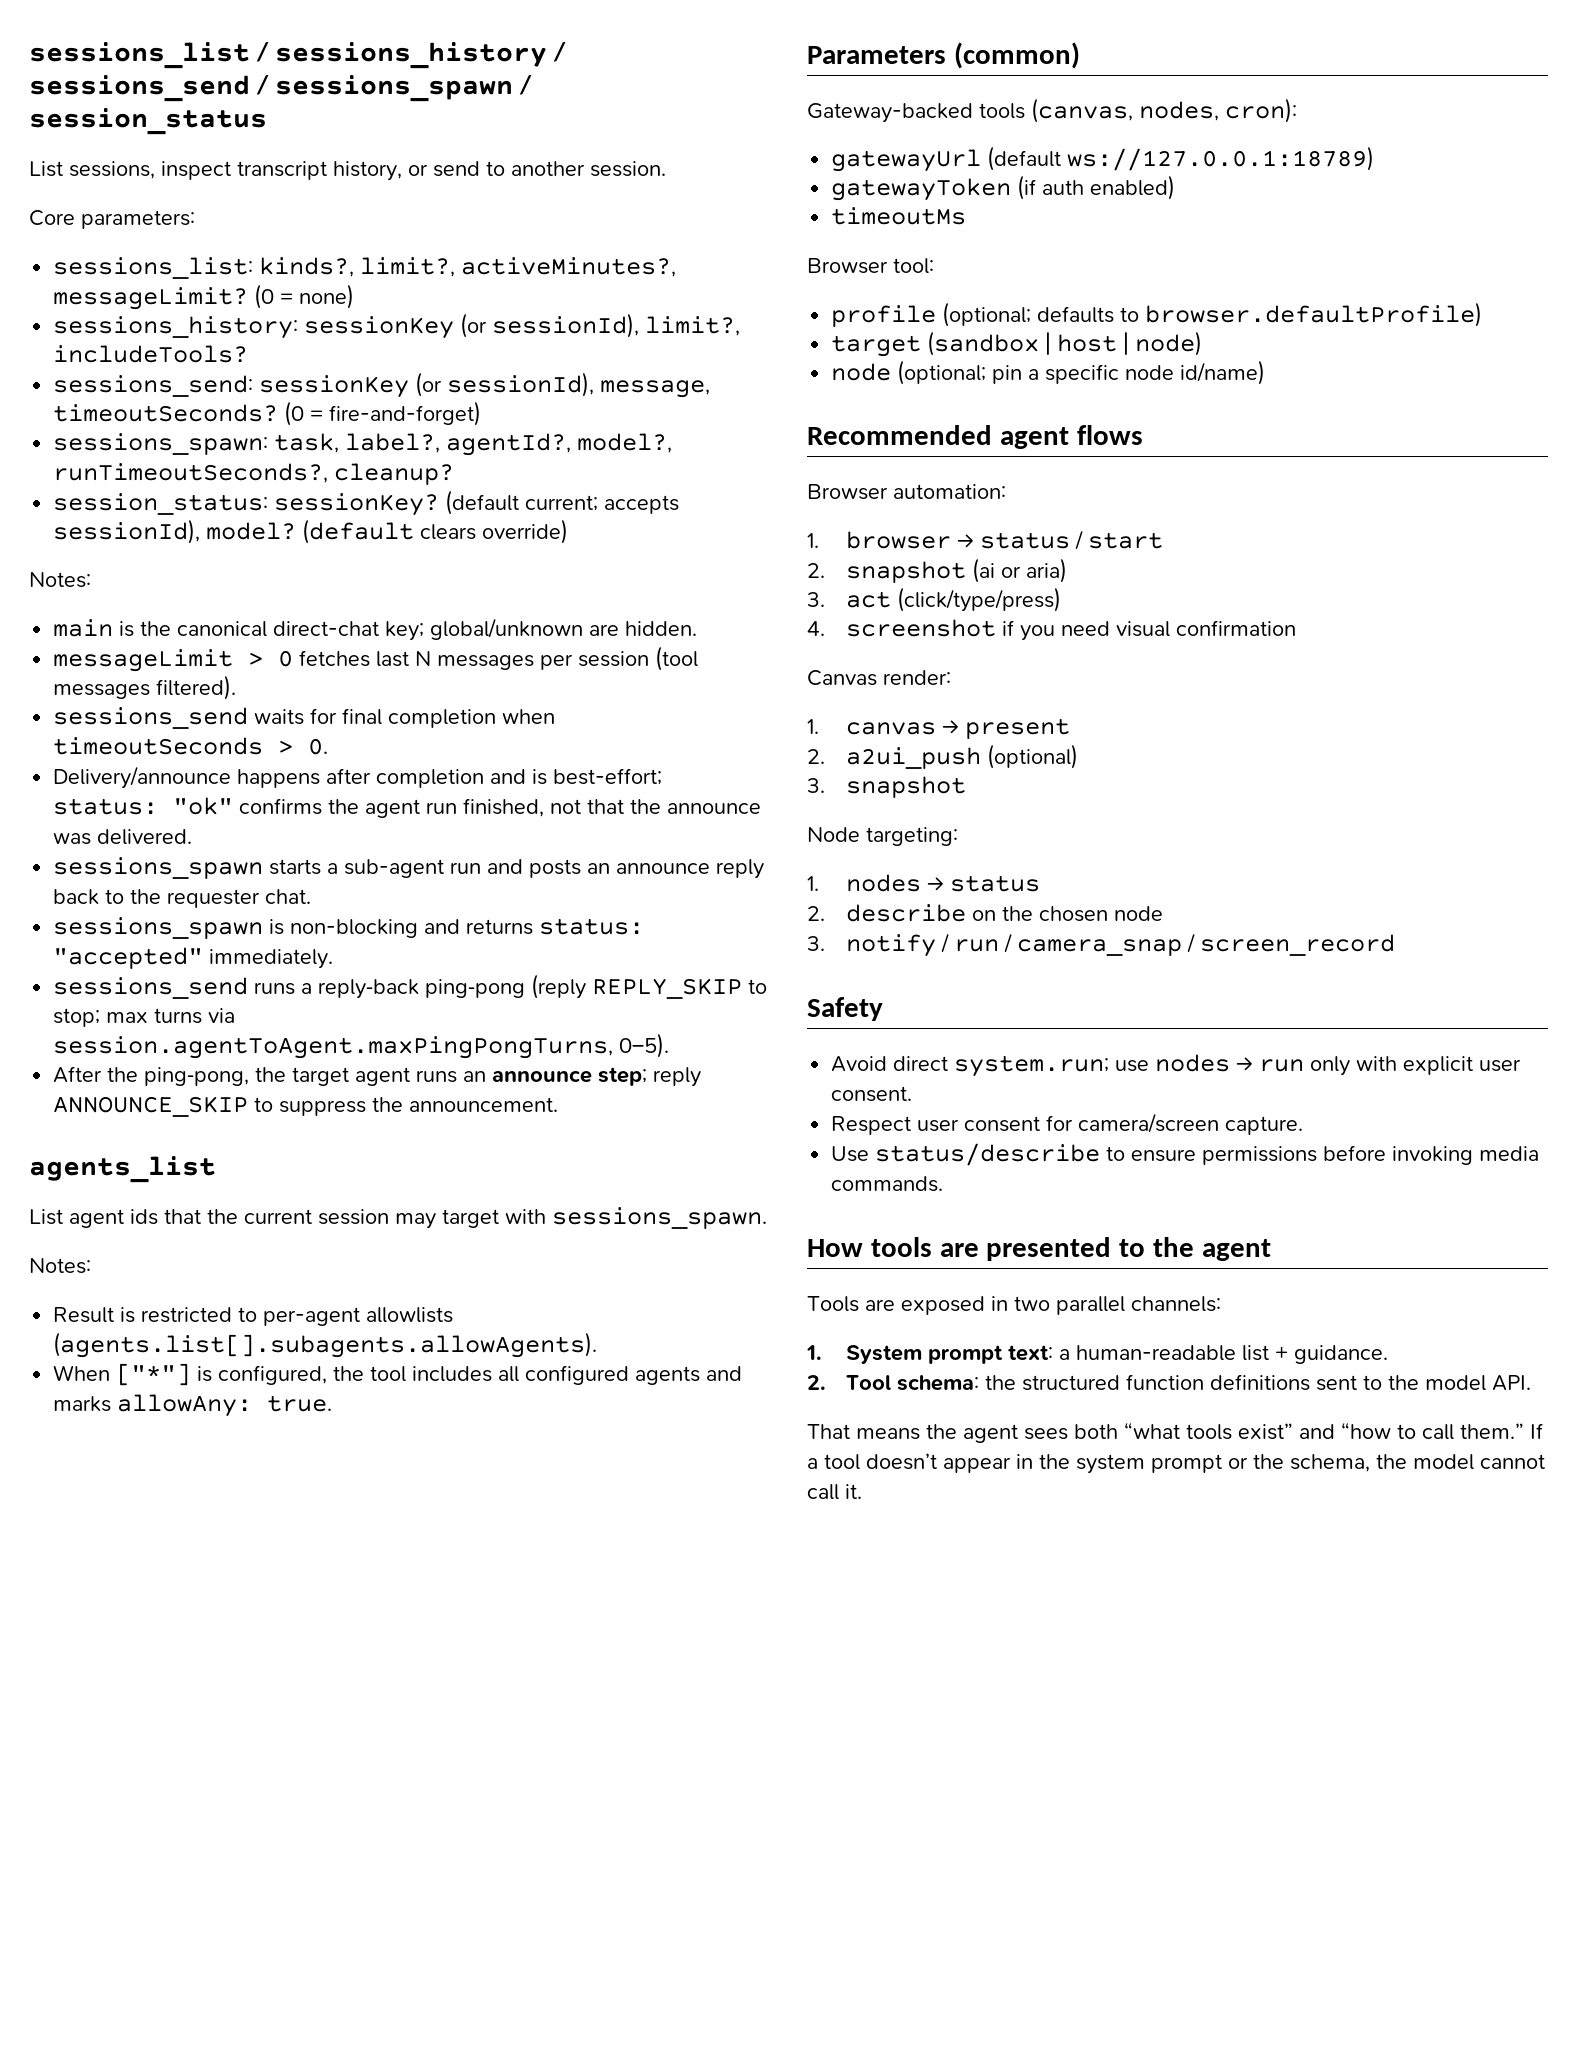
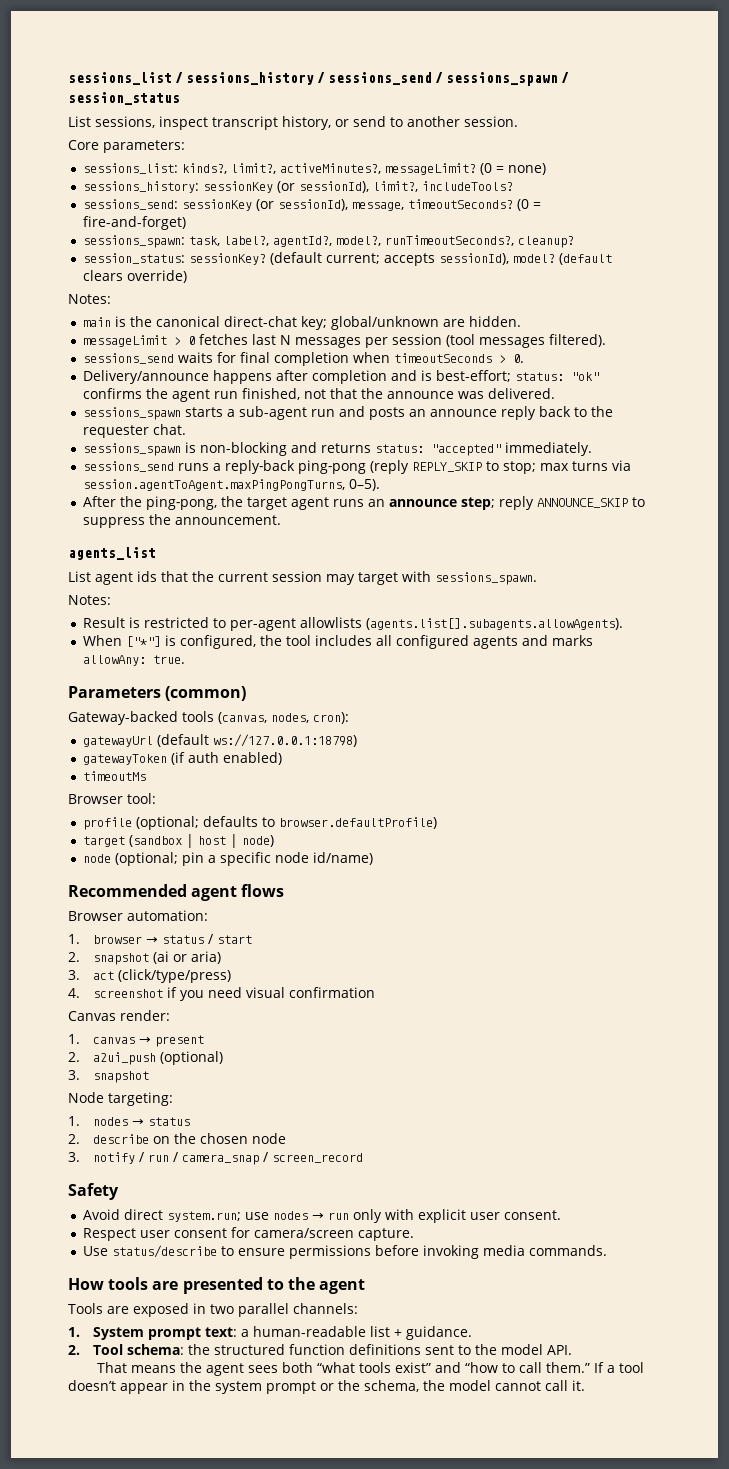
- gatewayUrl (default ws://127.0.0.1:18789)
+ gatewayUrl (default ws://127.0.0.1:18798)

